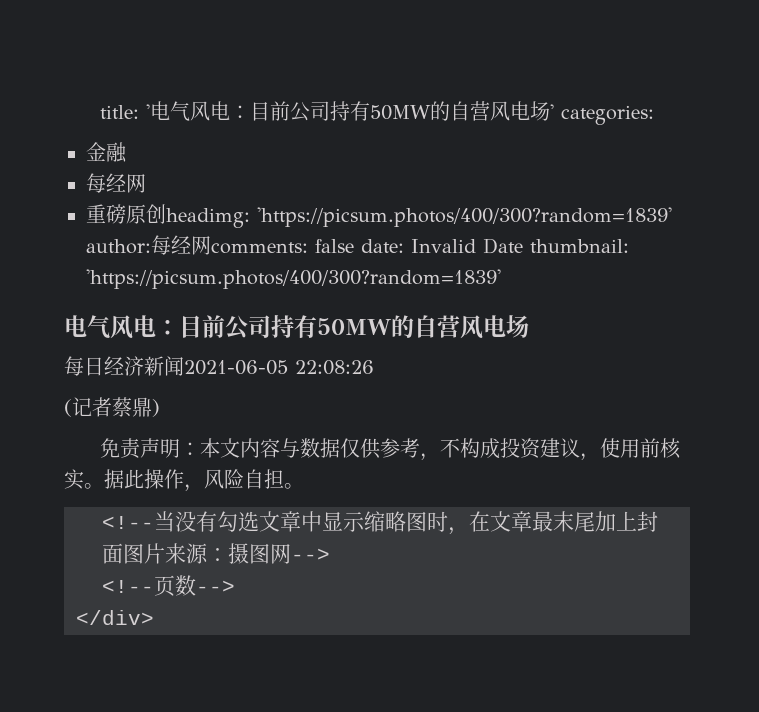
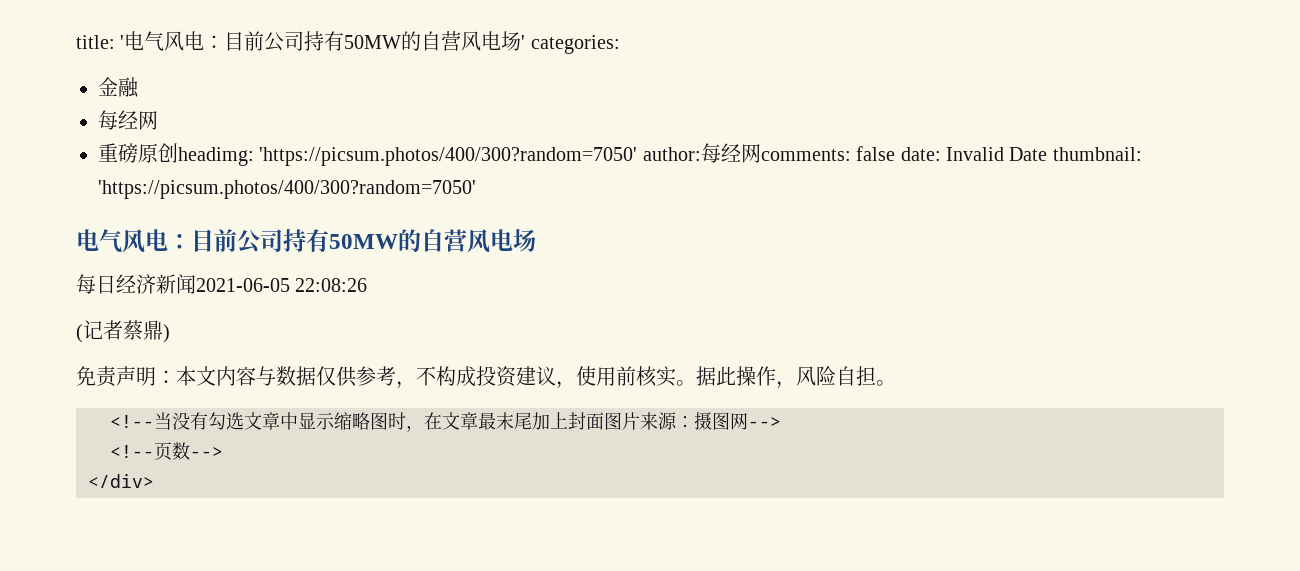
- 重磅原创headimg: 'https://picsum.photos/400/300?random=1839' author:每经网comments: false date: Invalid Date thumbnail: 'https://picsum.photos/400/300?random=1839'
+ 重磅原创headimg: 'https://picsum.photos/400/300?random=7050' author:每经网comments: false date: Invalid Date thumbnail: 'https://picsum.photos/400/300?random=7050'

